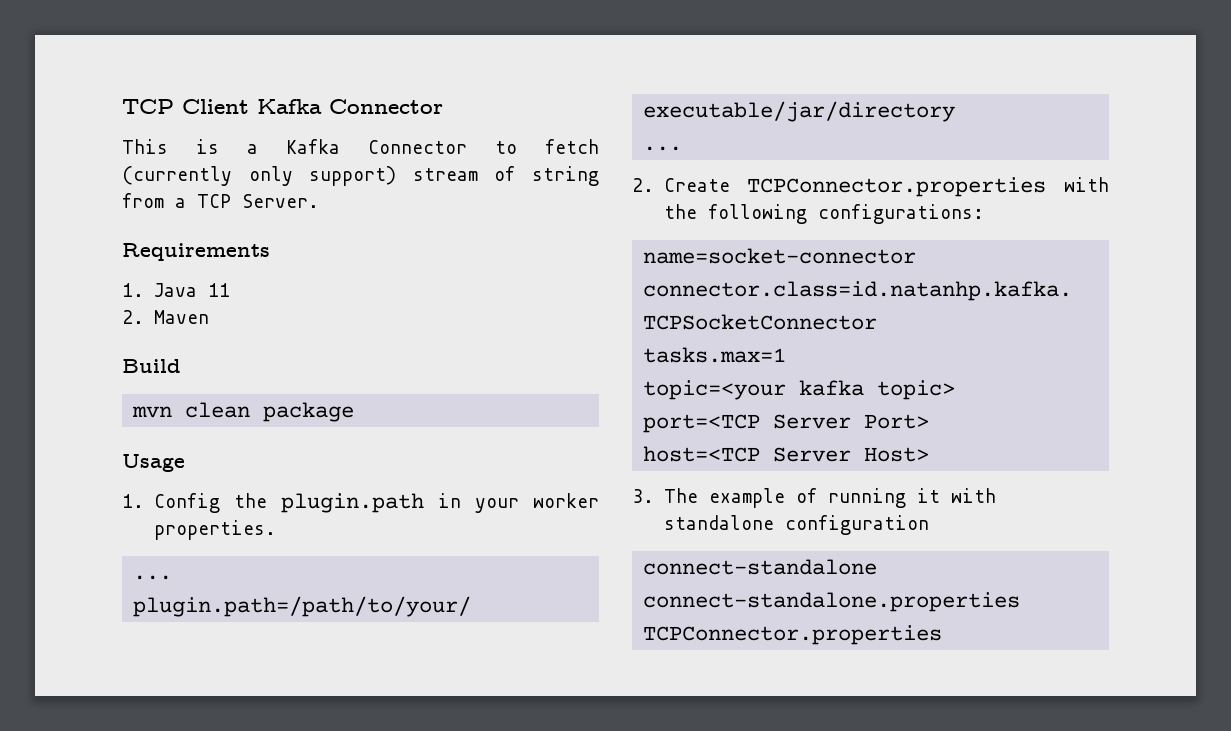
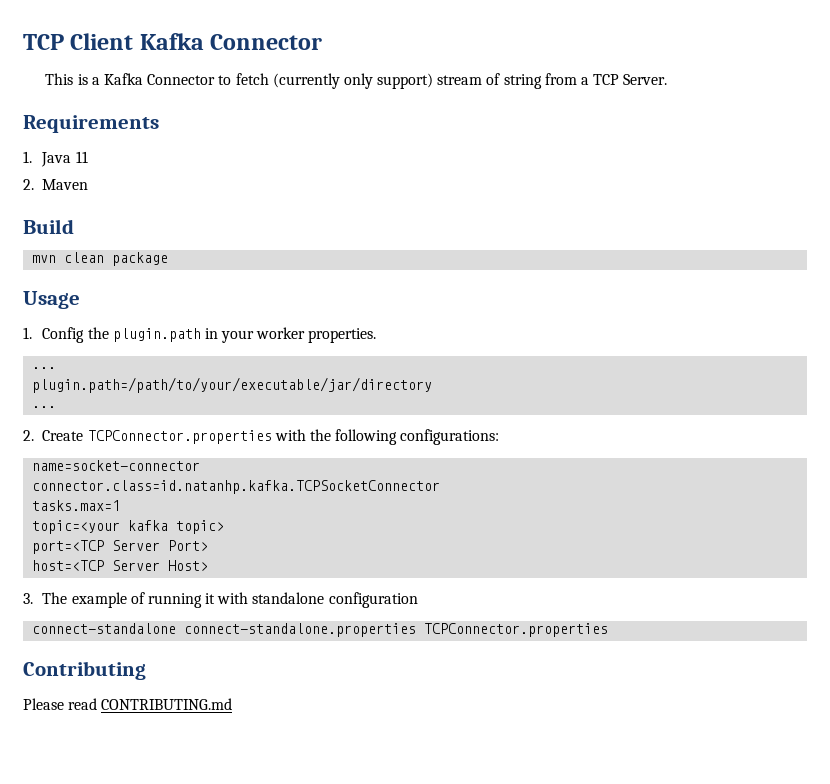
+ Contributing
+ Please read CONTRIBUTING.md

